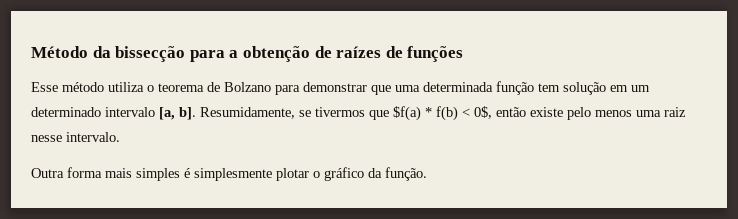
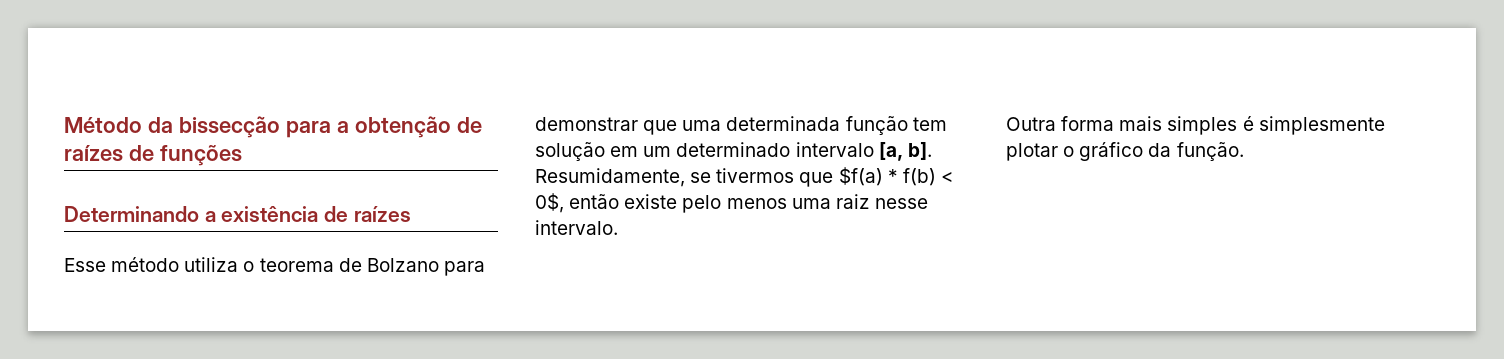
+ Determinando a existência de raízes

